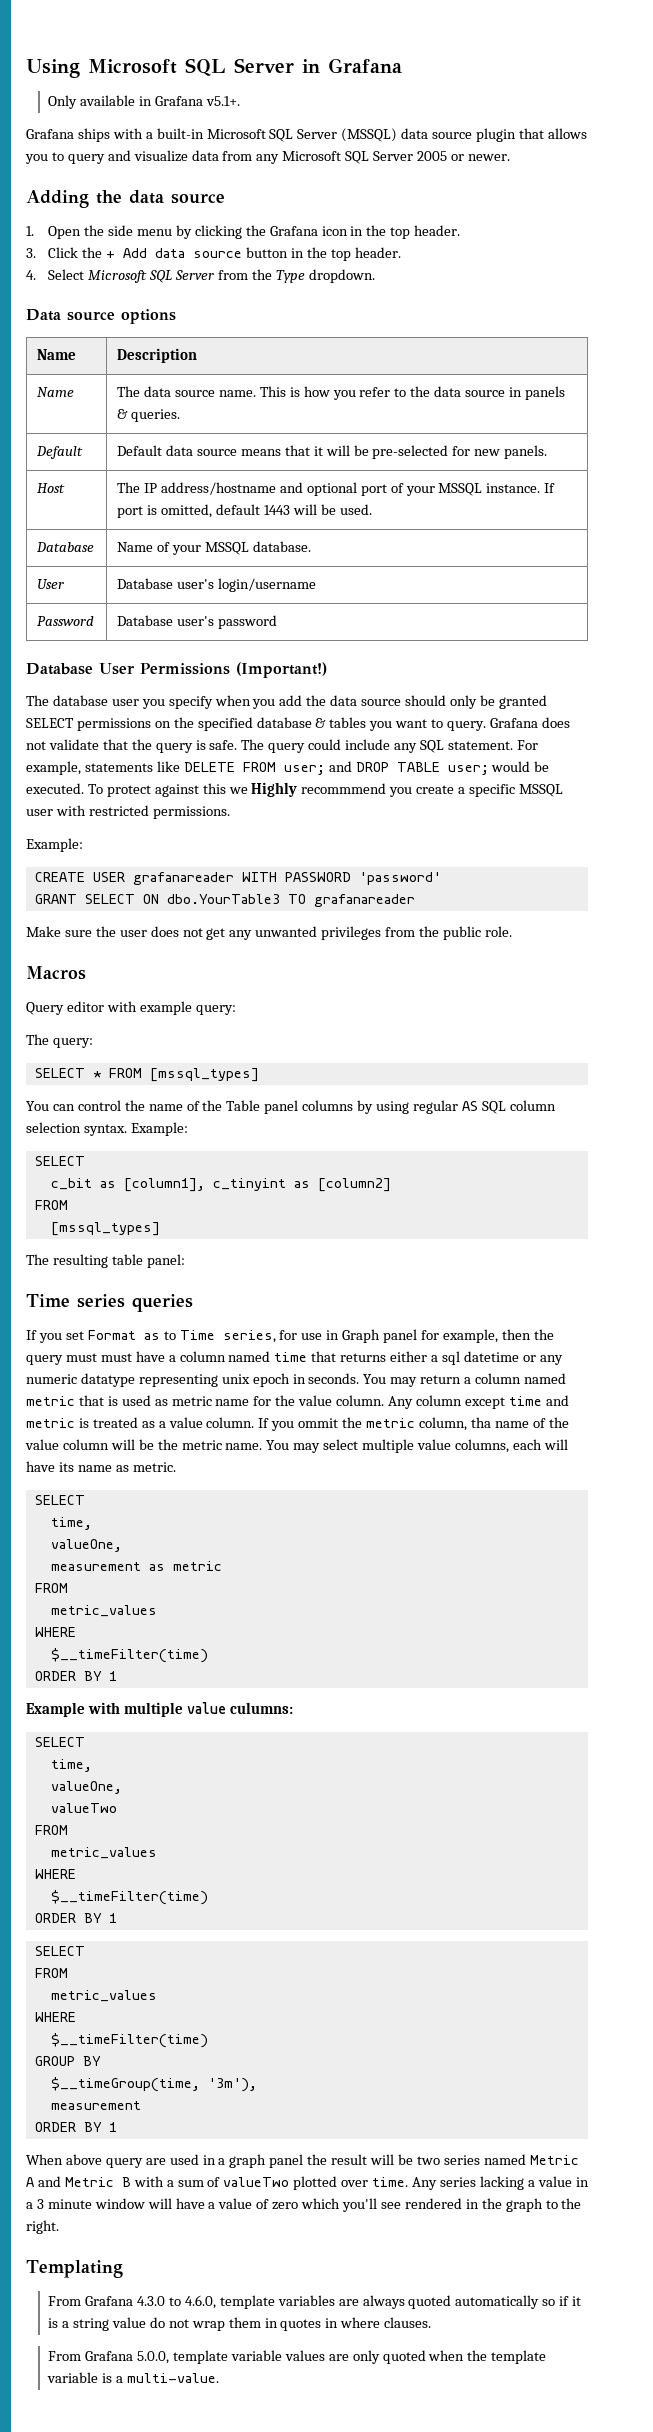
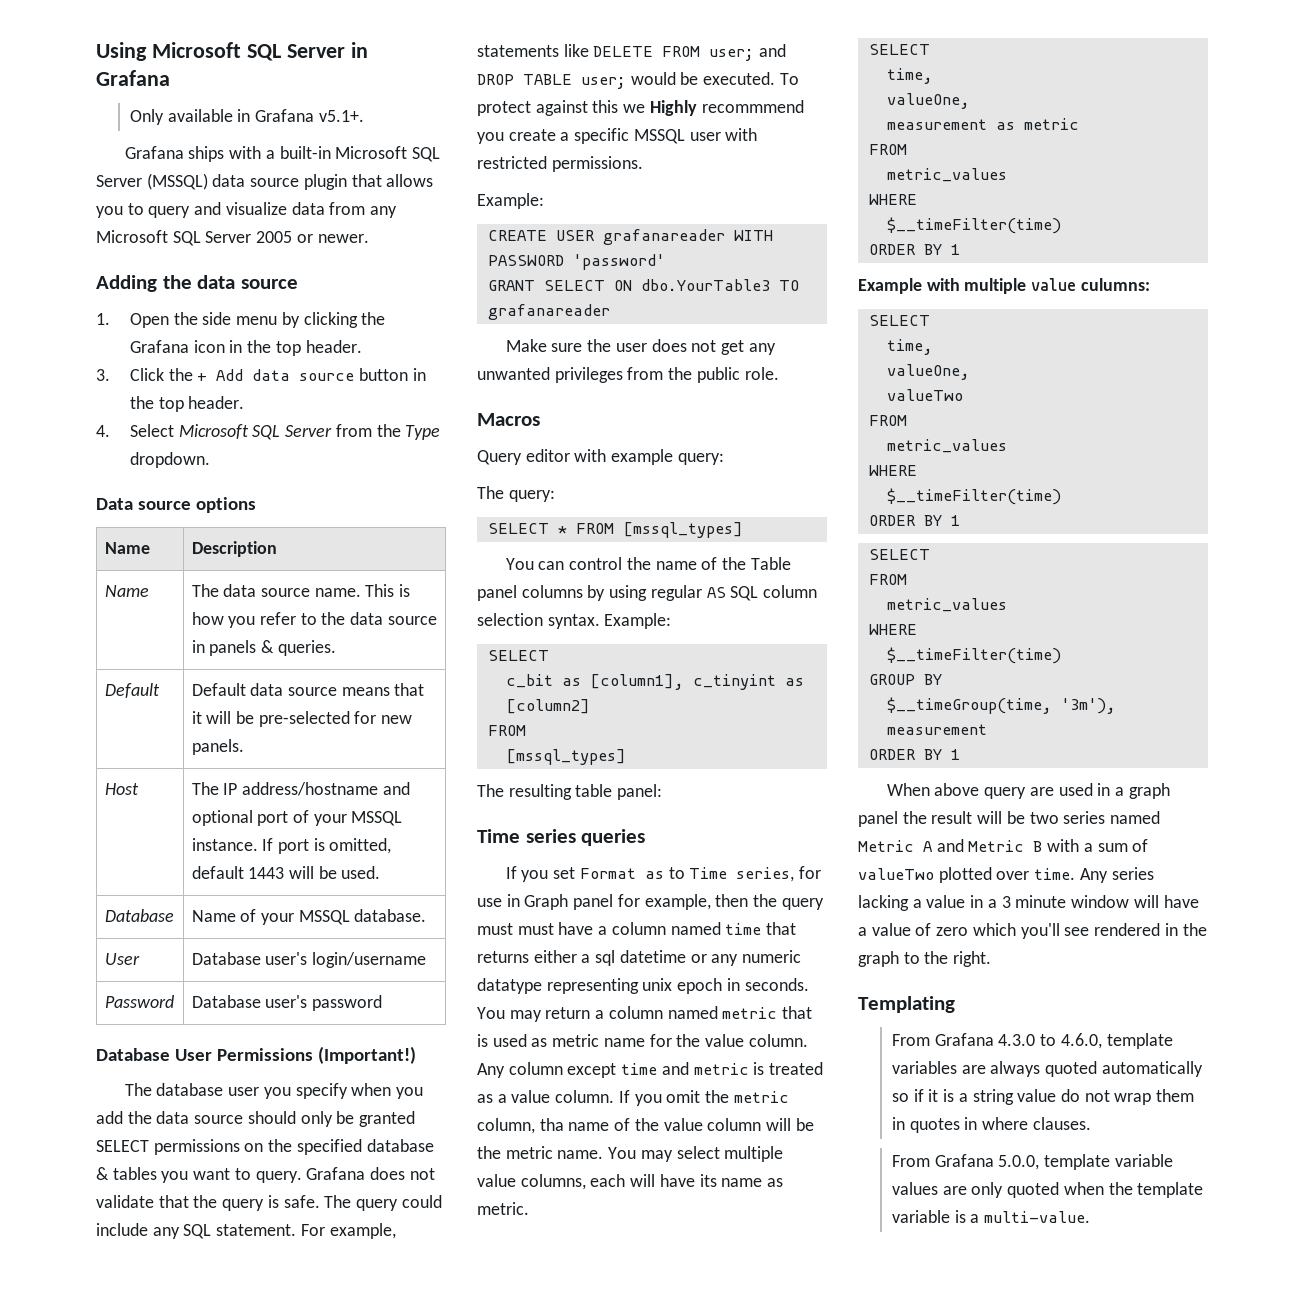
- If you ommit the metric column, tha name of the value column will be the metric name.
+ If you omit the metric column, tha name of the value column will be the metric name.

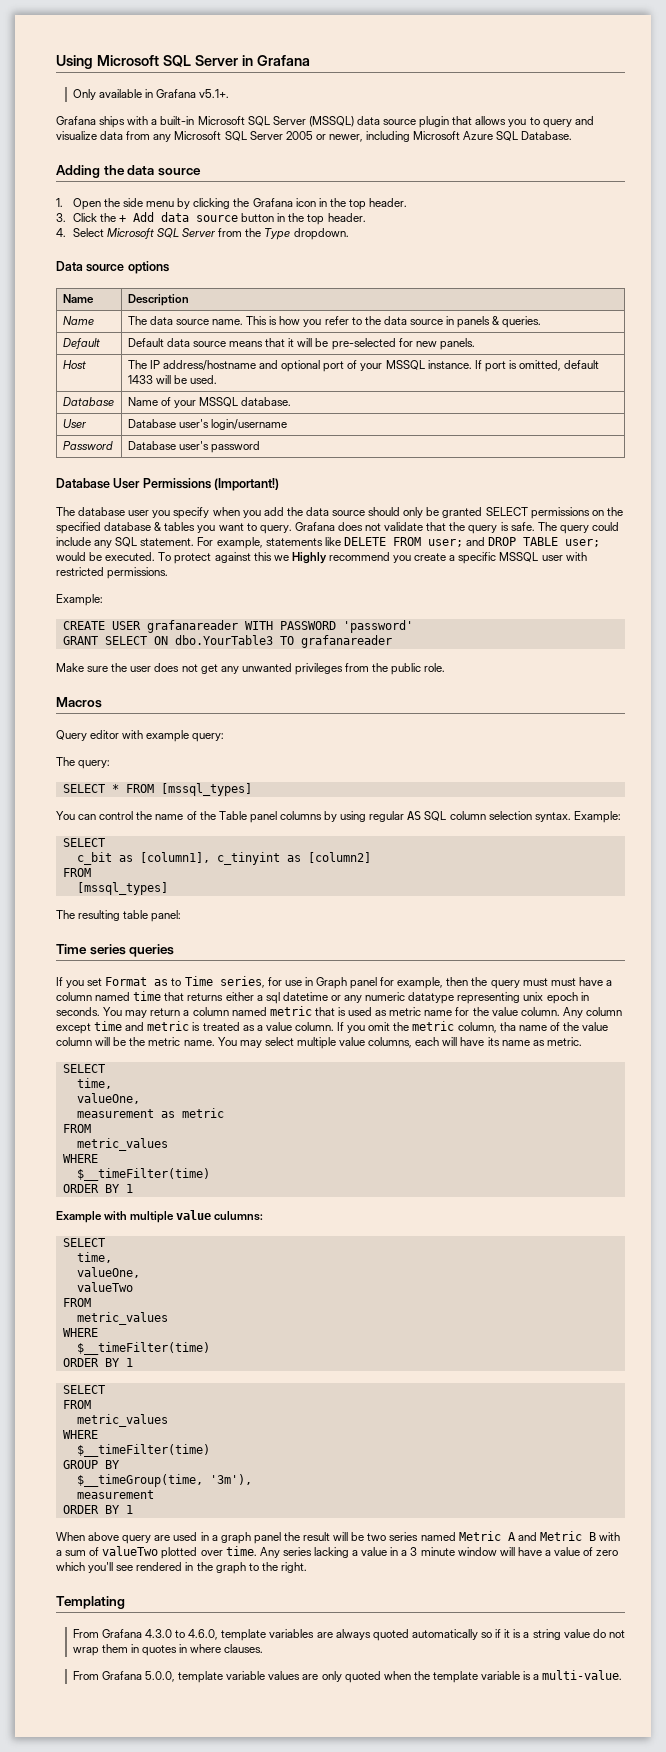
- Grafana ships with a built-in Microsoft SQL Server (MSSQL) data source plugin that allows you to query and visualize data from any Microsoft SQL Server 2005 or newer.
+ Grafana ships with a built-in Microsoft SQL Server (MSSQL) data source plugin that allows you to query and visualize data from any Microsoft SQL Server 2005 or newer, including Microsoft Azure SQL Database.
- Host | The IP address/hostname and optional port of your MSSQL instance. If port is omitted, default 1443 will be used.
+ Host | The IP address/hostname and optional port of your MSSQL instance. If port is omitted, default 1433 will be used.
- To protect against this we Highly recommmend you create a specific MSSQL user with restricted permissions.
+ To protect against this we Highly recommend you create a specific MSSQL user with restricted permissions.

